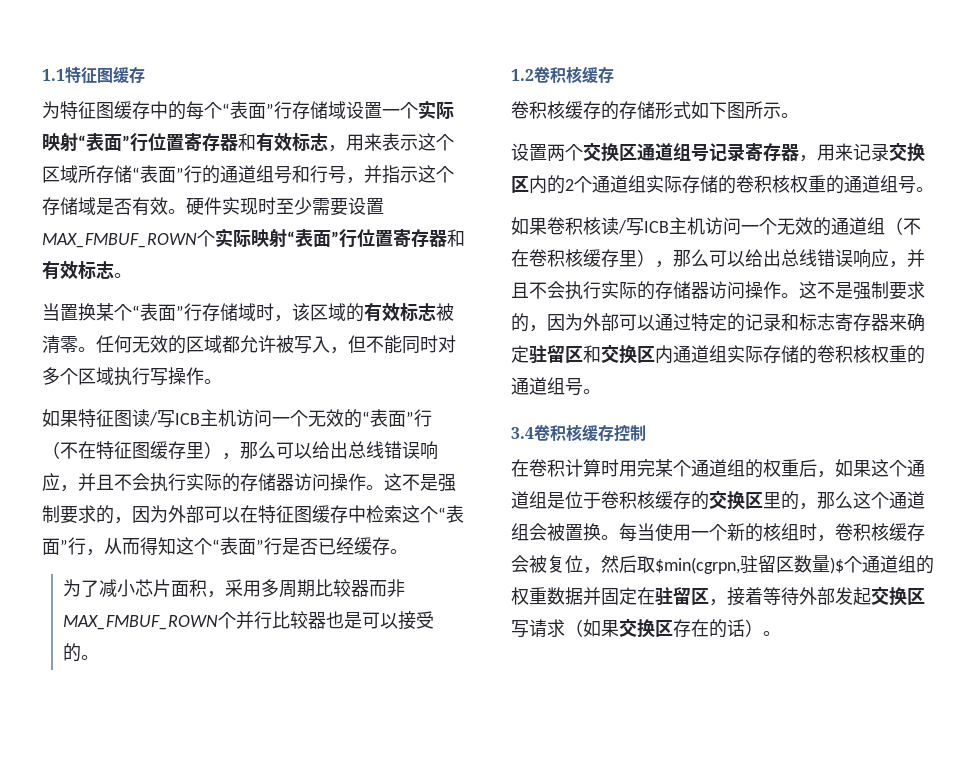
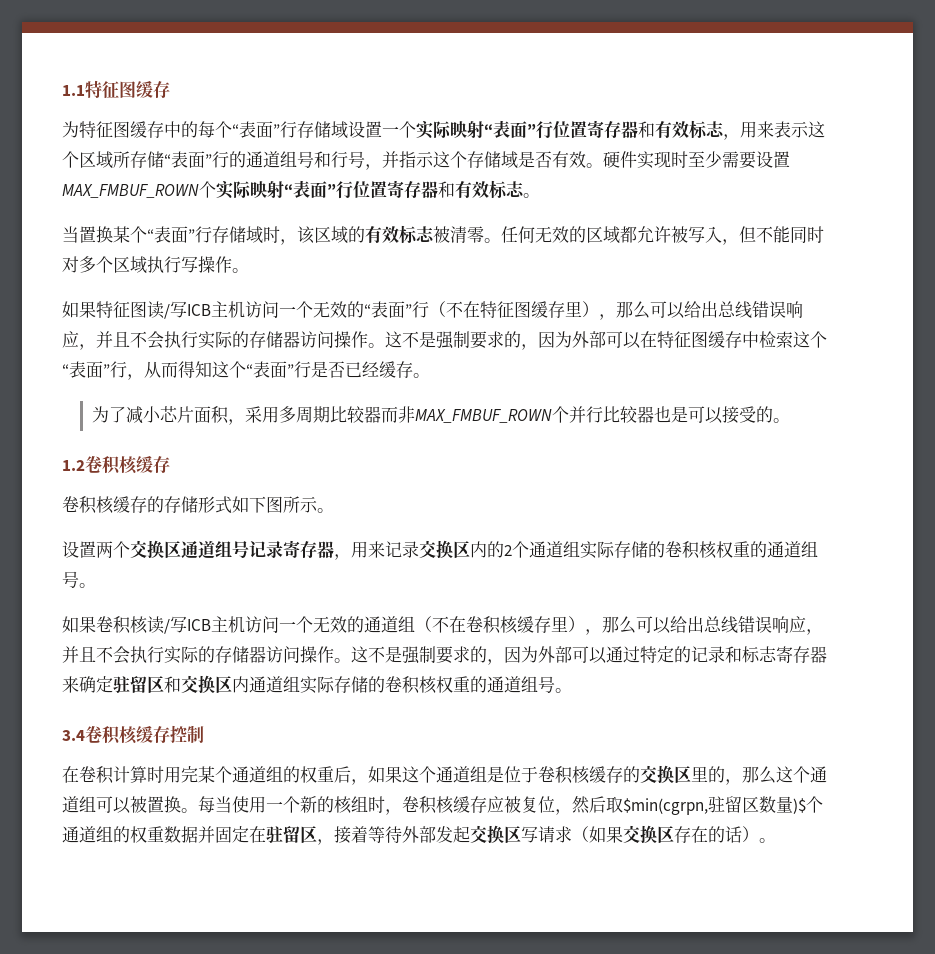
- 在卷积计算时用完某个通道组的权重后，如果这个通道组是位于卷积核缓存的交换区里的，那么这个通道组会被置换。
+ 在卷积计算时用完某个通道组的权重后，如果这个通道组是位于卷积核缓存的交换区里的，那么这个通道组可以被置换。
- 每当使用一个新的核组时，卷积核缓存会被复位，然后取$min(cgrpn,驻留区数量)$个通道组的权重数据并固定在驻留区，接着等待外部发起交换区写请求（如果交换区存在的话）。
+ 每当使用一个新的核组时，卷积核缓存应被复位，然后取$min(cgrpn,驻留区数量)$个通道组的权重数据并固定在驻留区，接着等待外部发起交换区写请求（如果交换区存在的话）。

